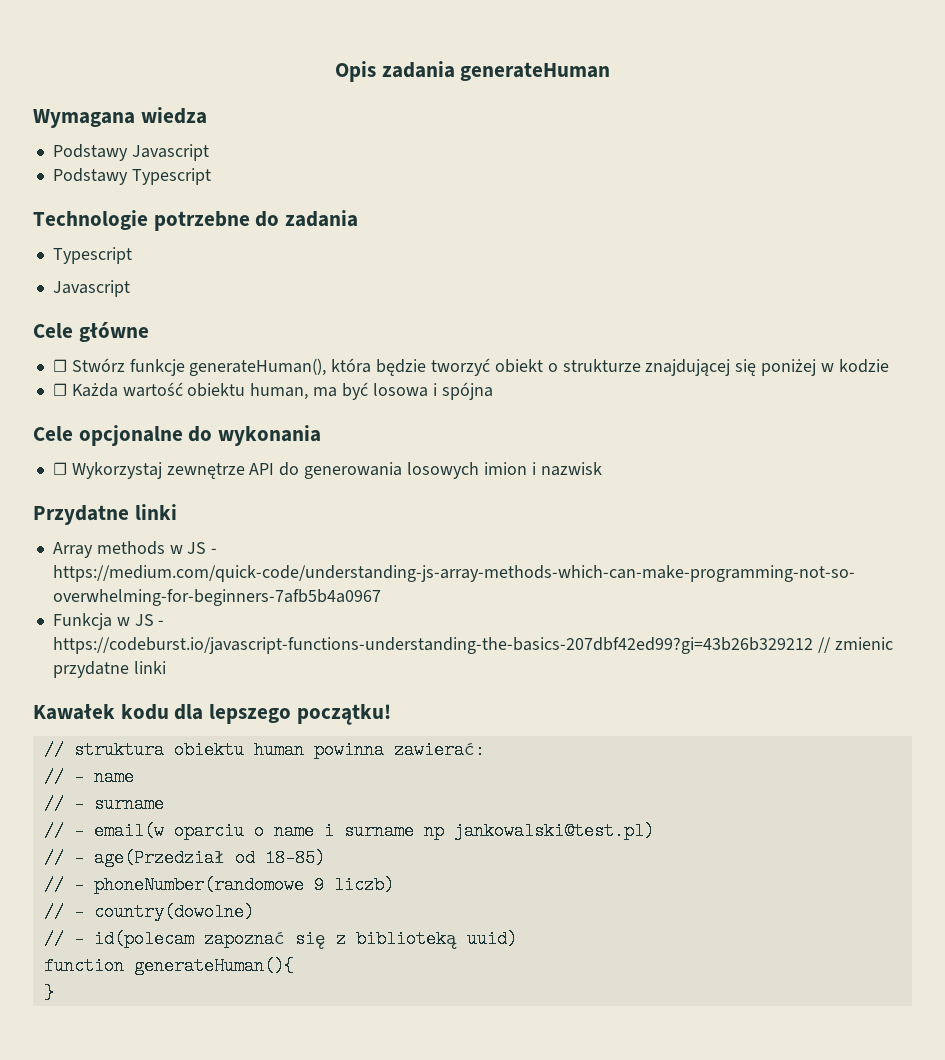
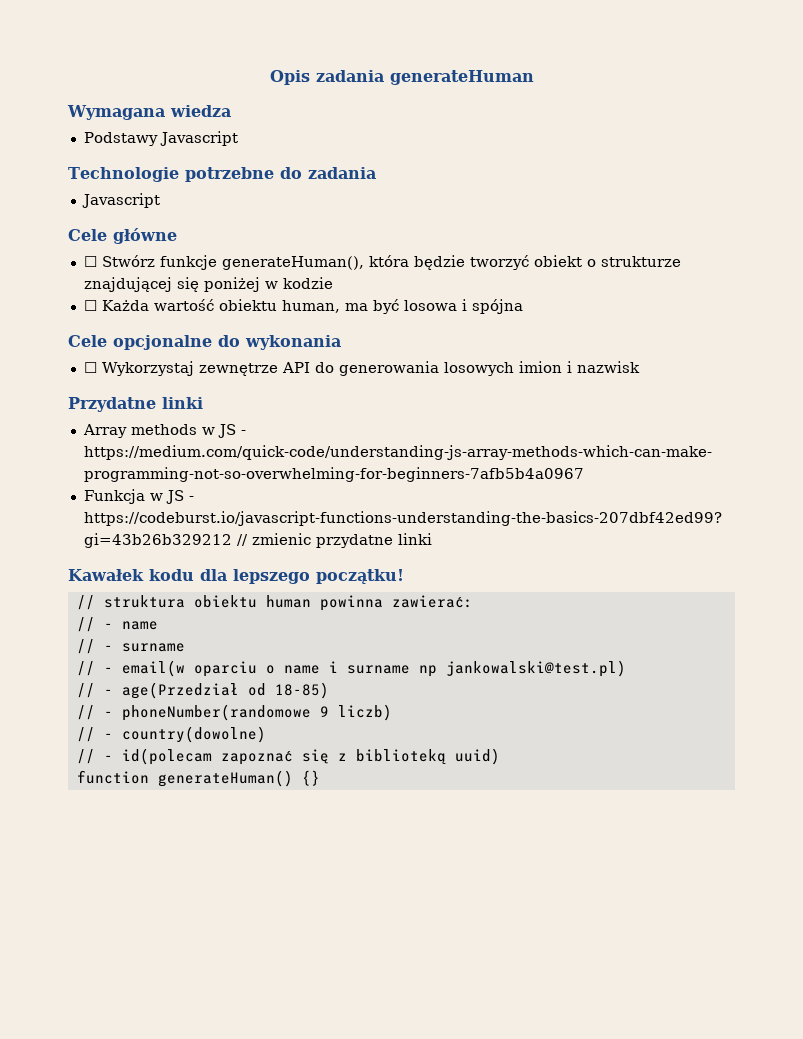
- Podstawy Typescript
  Technologie potrzebne do zadania
- Typescript
- function generateHuman(){
- }
+ function generateHuman() {}

